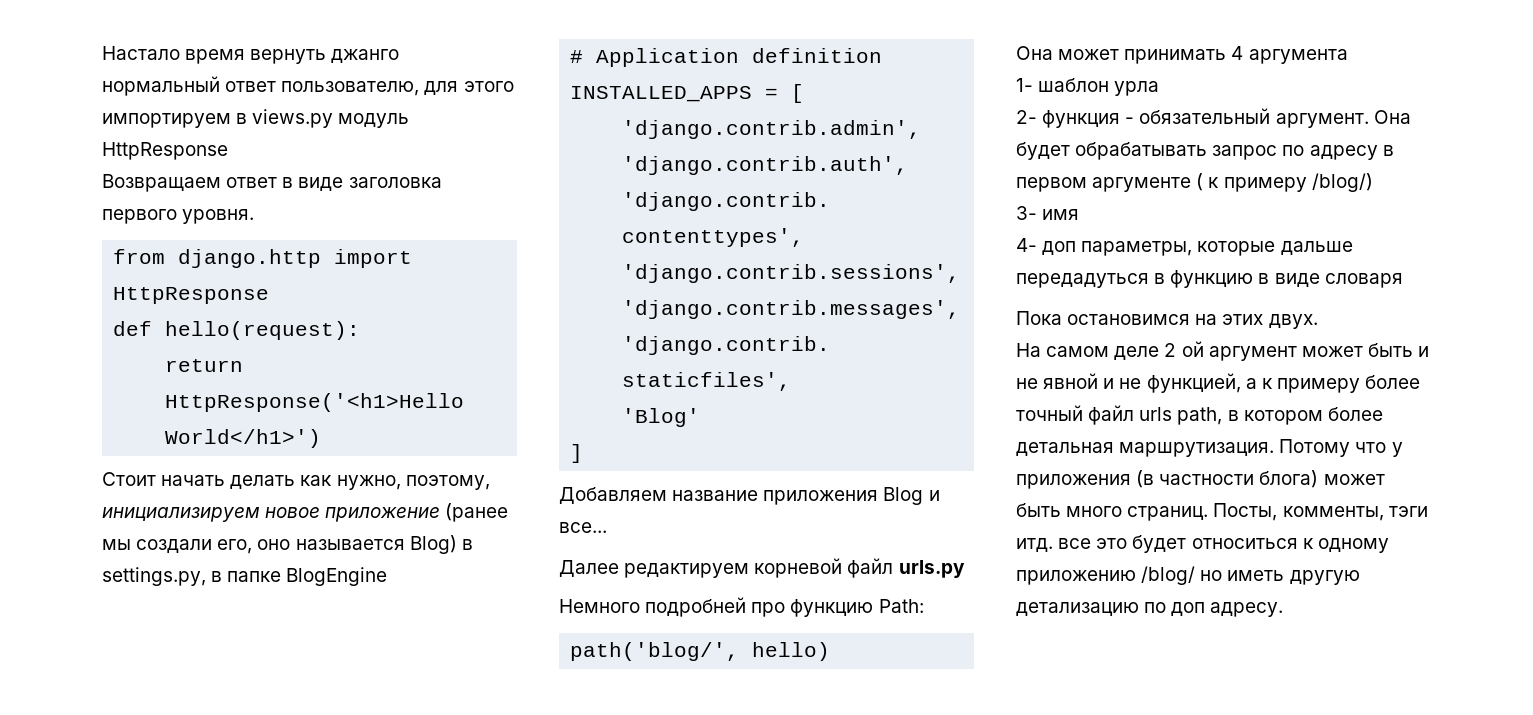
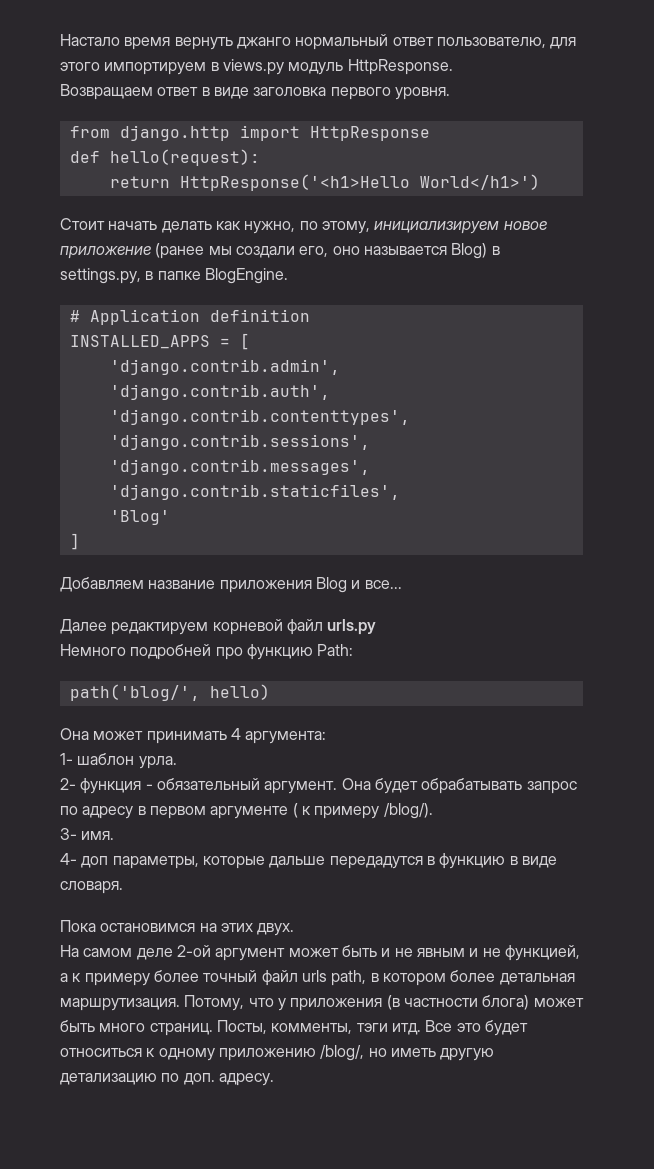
- Настало время вернуть джанго нормальный ответ пользователю, для этого импортируем в views.py модуль HttpResponse
+ Настало время вернуть джанго нормальный ответ пользователю, для этого импортируем в views.py модуль HttpResponse.
- Стоит начать делать как нужно, поэтому, инициализируем новое приложение (ранее мы создали его, оно называется Blog) в settings.py, в папке BlogEngine
+ Стоит начать делать как нужно, по этому, инициализируем новое приложение (ранее мы создали его, оно называется Blog) в settings.py, в папке BlogEngine.
- Она может принимать 4 аргумента
+ Она может принимать 4 аргумента:
- 1- шаблон урла
+ 1- шаблон урла.
- Она будет обрабатывать запрос по адресу в первом аргументе ( к примеру /blog/)
+ Она будет обрабатывать запрос по адресу в первом аргументе ( к примеру /blog/).
- 3- имя
+ 3- имя.
- 4- доп параметры, которые дальше передадуться в функцию в виде словаря
+ 4- доп параметры, которые дальше передадутся в функцию в виде словаря.
- На самом деле 2 ой аргумент может быть и не явной и не функцией, а к примеру более точный файл urls path, в котором более детальная маршрутизация.
+ На самом деле 2-ой аргумент может быть и не явным и не функцией, а к примеру более точный файл urls path, в котором более детальная маршрутизация.
- Потому что у приложения (в частности блога) может быть много страниц.
+ Потому, что у приложения (в частности блога) может быть много страниц.
- Посты, комменты, тэги итд. все это будет относиться к одному приложению /blog/ но иметь другую детализацию по доп адресу.
+ Посты, комменты, тэги итд. Все это будет относиться к одному приложению /blog/, но иметь другую детализацию по доп. адресу.

